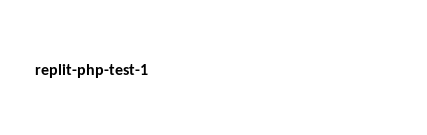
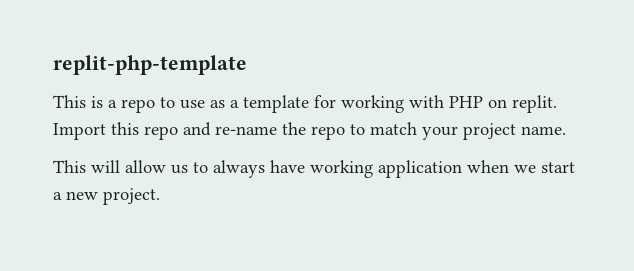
- replit-php-test-1
+ replit-php-template
+ This is a repo to use as a template for working with PHP on replit. Import this repo and re-name the repo to match your project name.
+ This will allow us to always have working application when we start a new project.

